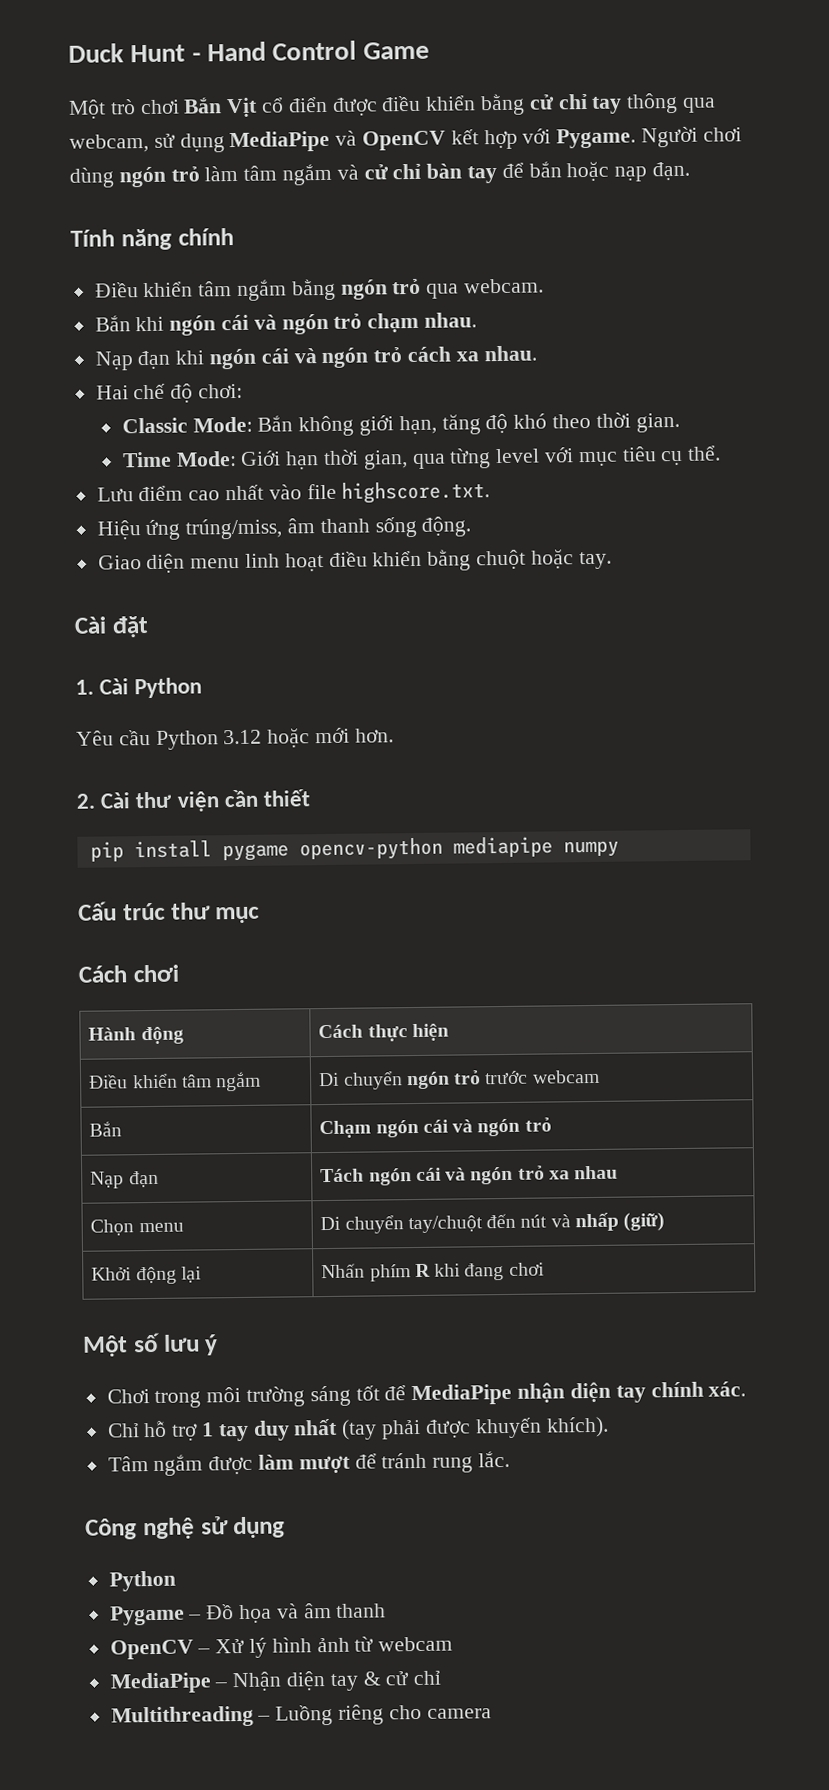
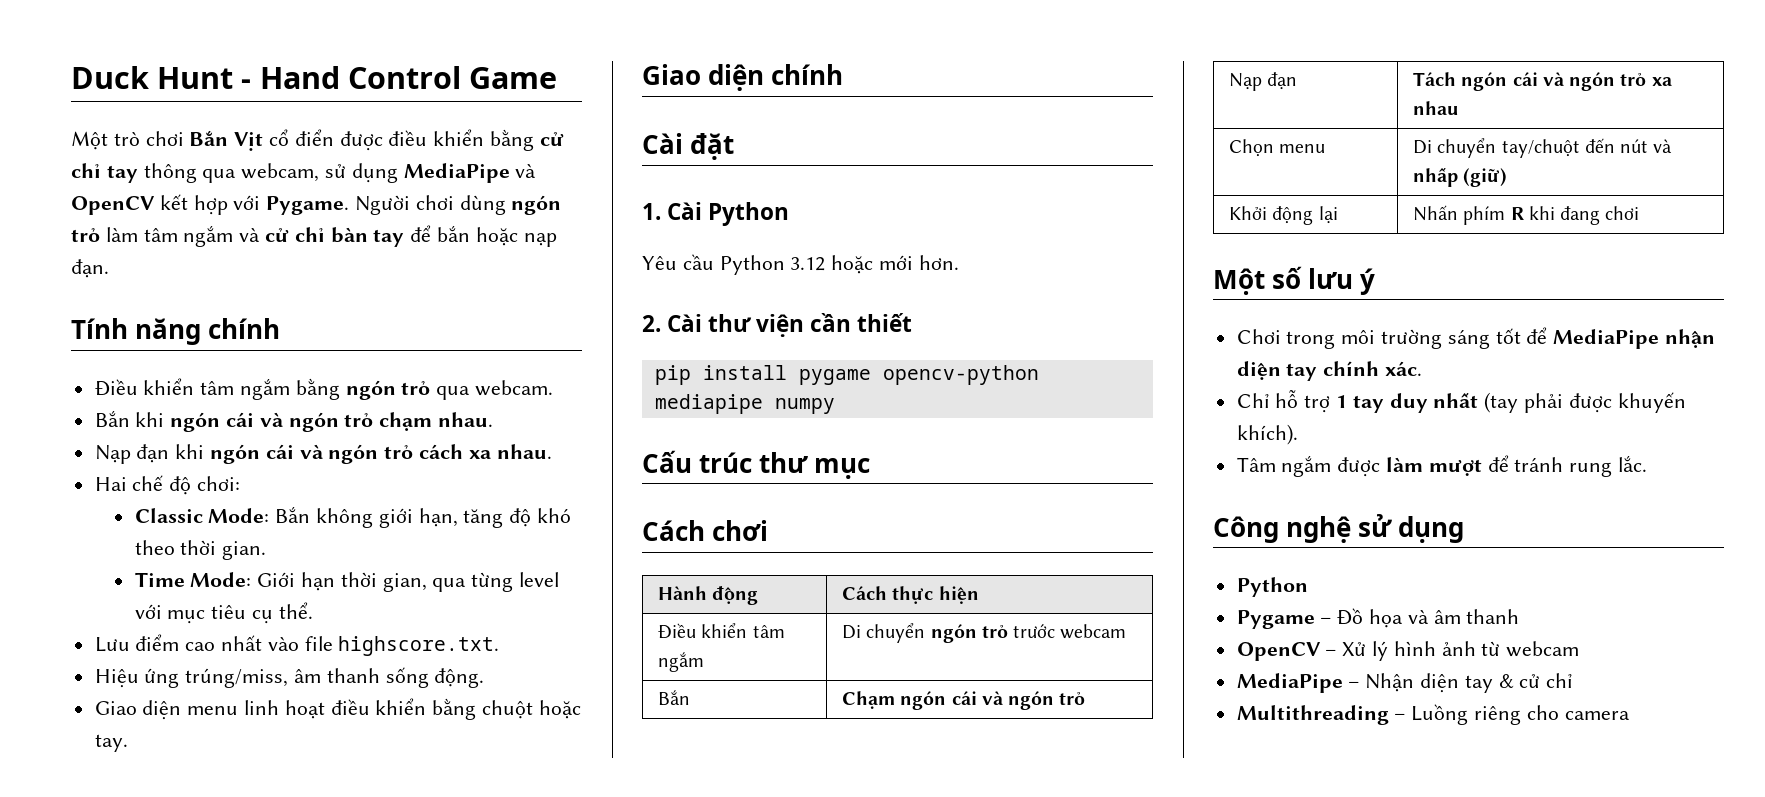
+ Giao diện chính

